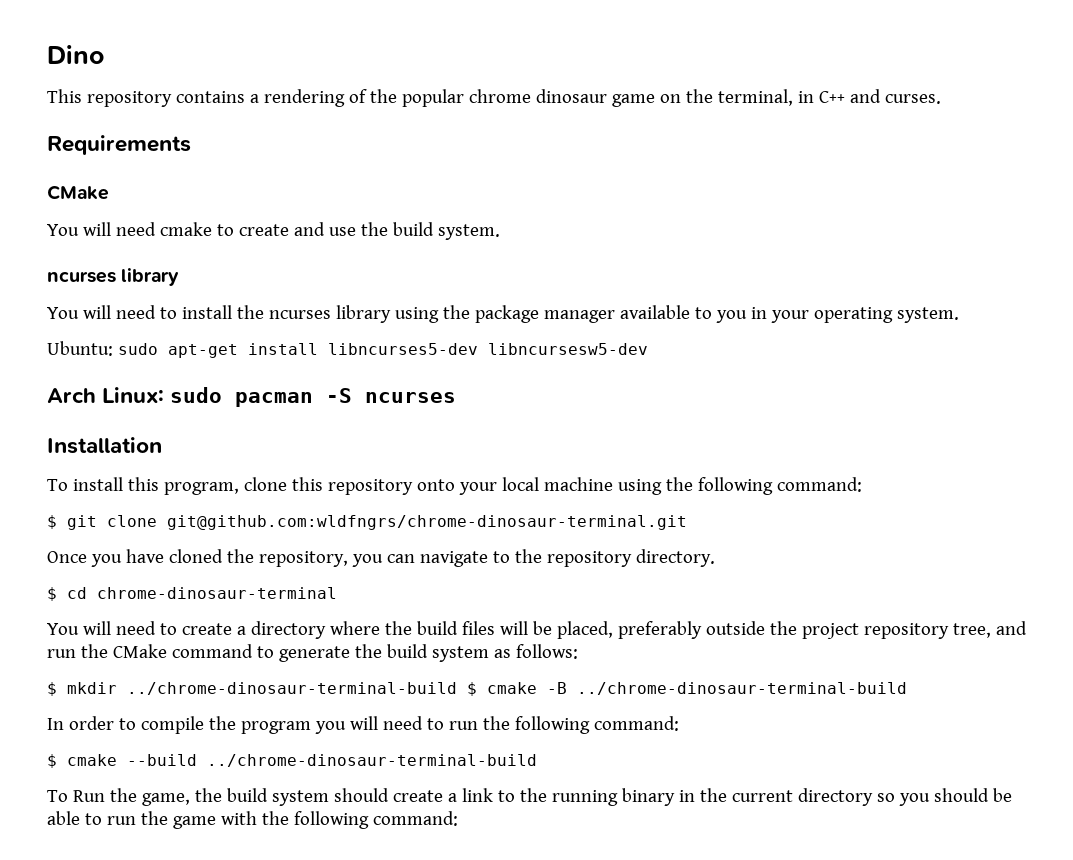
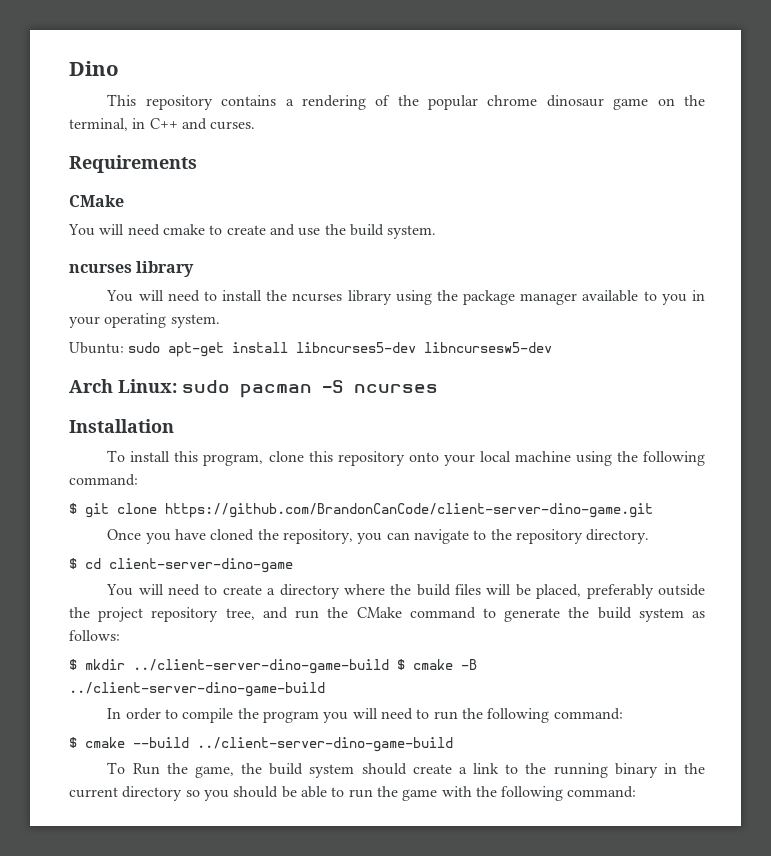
- $ git clone git@github.com:wldfngrs/chrome-dinosaur-terminal.git
+ $ git clone https://github.com/BrandonCanCode/client-server-dino-game.git
- $ cd chrome-dinosaur-terminal
+ $ cd client-server-dino-game
- $ mkdir ../chrome-dinosaur-terminal-build $ cmake -B ../chrome-dinosaur-terminal-build
+ $ mkdir ../client-server-dino-game-build $ cmake -B ../client-server-dino-game-build
- $ cmake --build ../chrome-dinosaur-terminal-build
+ $ cmake --build ../client-server-dino-game-build

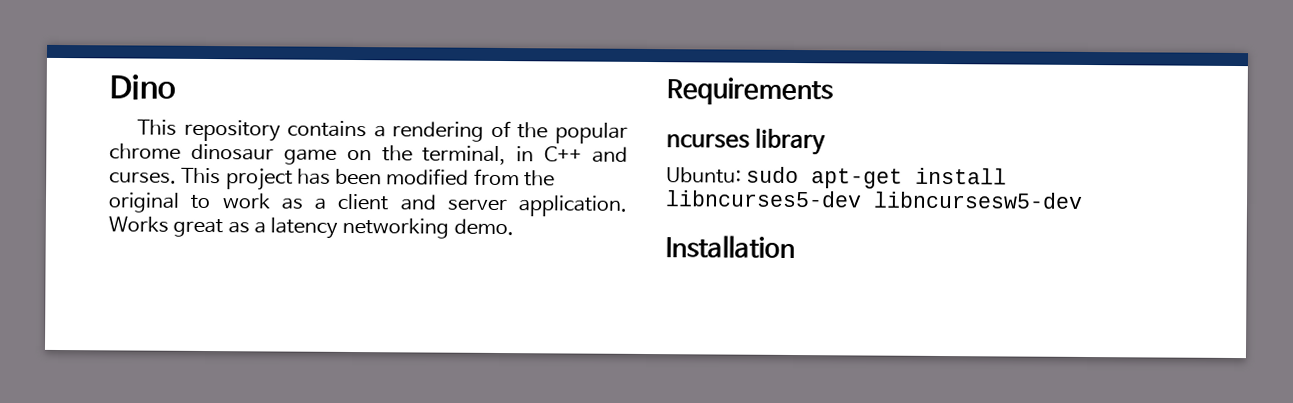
- This repository contains a rendering of the popular chrome dinosaur game on the terminal, in C++ and curses.
+ This repository contains a rendering of the popular chrome dinosaur game on the terminal, in C++ and curses. This project has been modified from the original to work as a client and server application. Works great as a latency networking demo.
  Requirements
- CMake
- You will need cmake to create and use the build system.
  ncurses library
- You will need to install the ncurses library using the package manager available to you in your operating system.
- Arch Linux: sudo pacman -S ncurses
  Installation
- To install this program, clone this repository onto your local machine using the following command:
- $ git clone https://github.com/BrandonCanCode/client-server-dino-game.git
- Once you have cloned the repository, you can navigate to the repository directory.
- $ cd client-server-dino-game
- You will need to create a directory where the build files will be placed, preferably outside the project repository tree, and run the CMake command to generate the build system as follows:
- $ mkdir ../client-server-dino-game-build $ cmake -B ../client-server-dino-game-build
- In order to compile the program you will need to run the following command:
- $ cmake --build ../client-server-dino-game-build
- To Run the game, the build system should create a link to the running binary in the current directory so you should be able to run the game with the following command:

